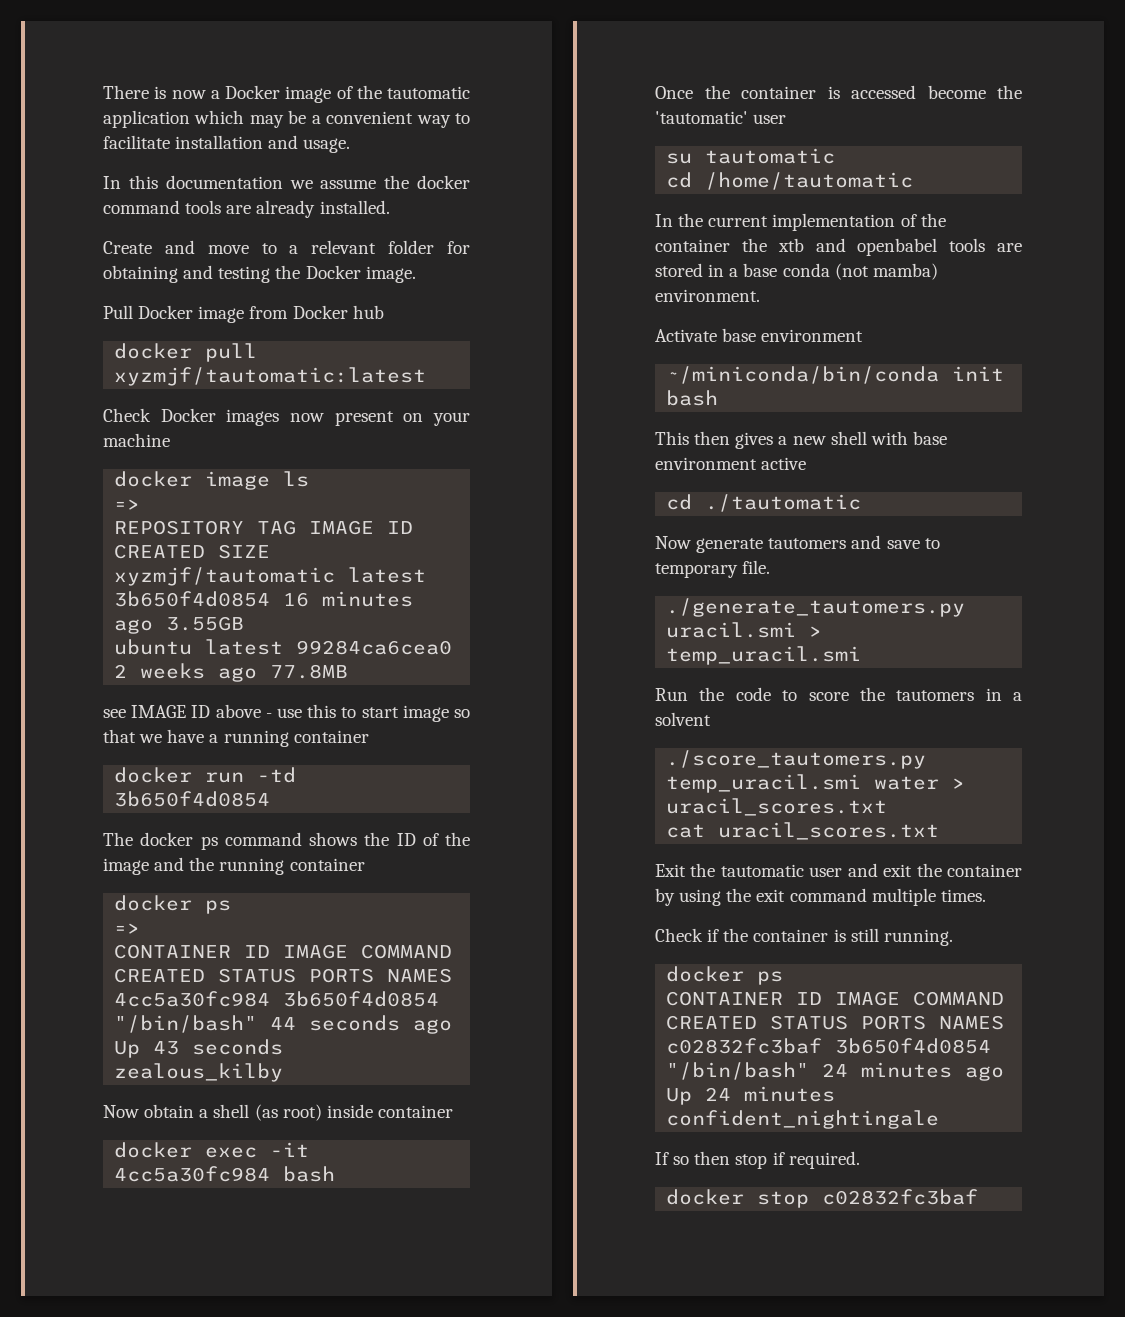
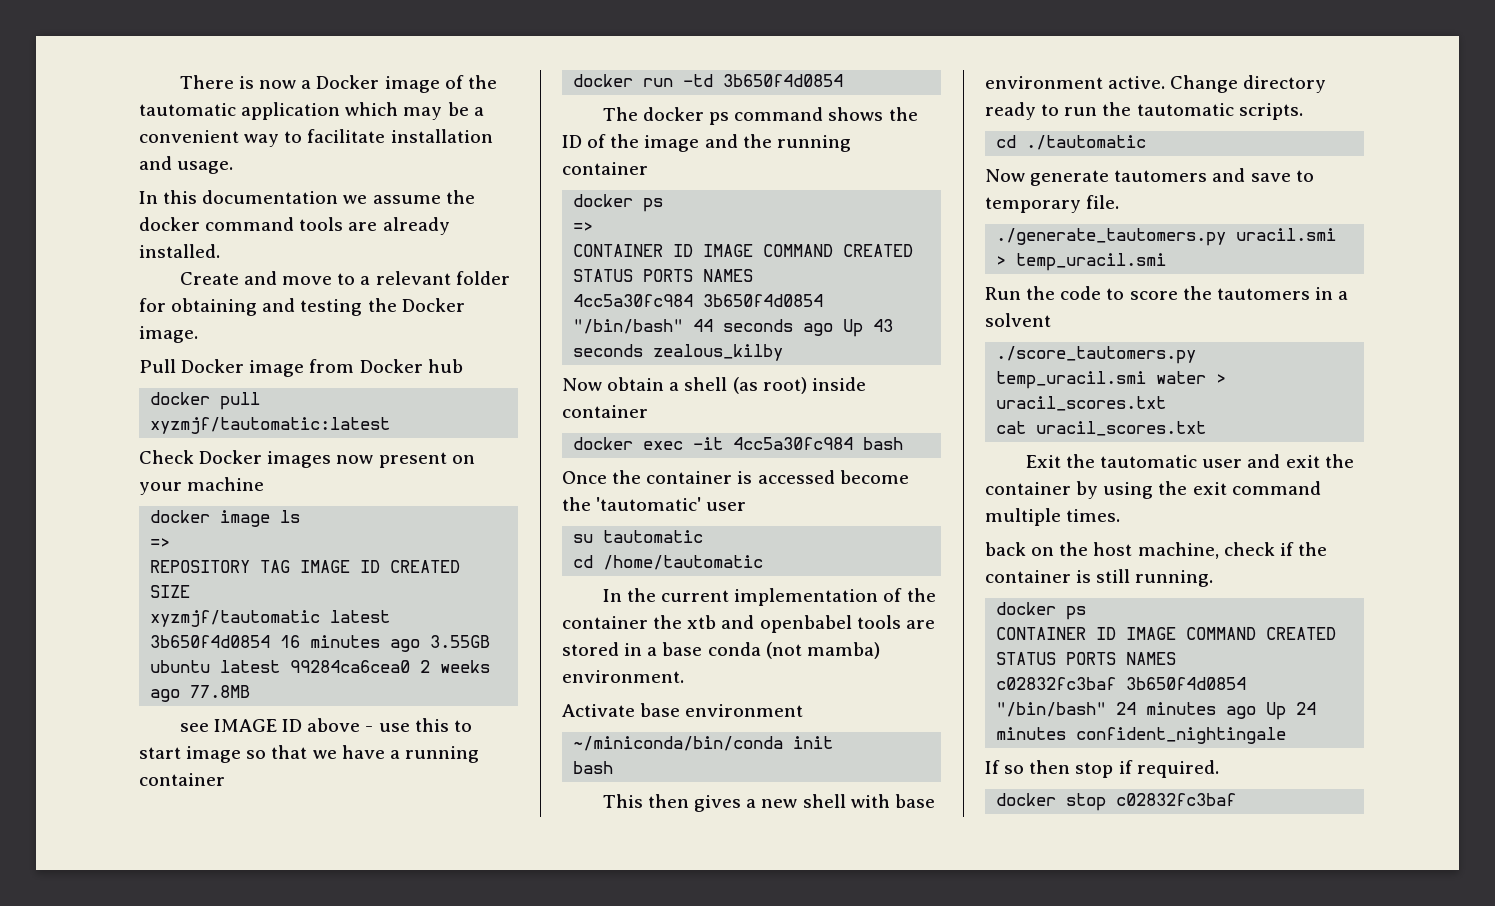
- This then gives a new shell with base environment active
+ This then gives a new shell with base environment active. Change directory ready to run the tautomatic scripts.
- Check if the container is still running.
+ back on the host machine, check if the container is still running.

